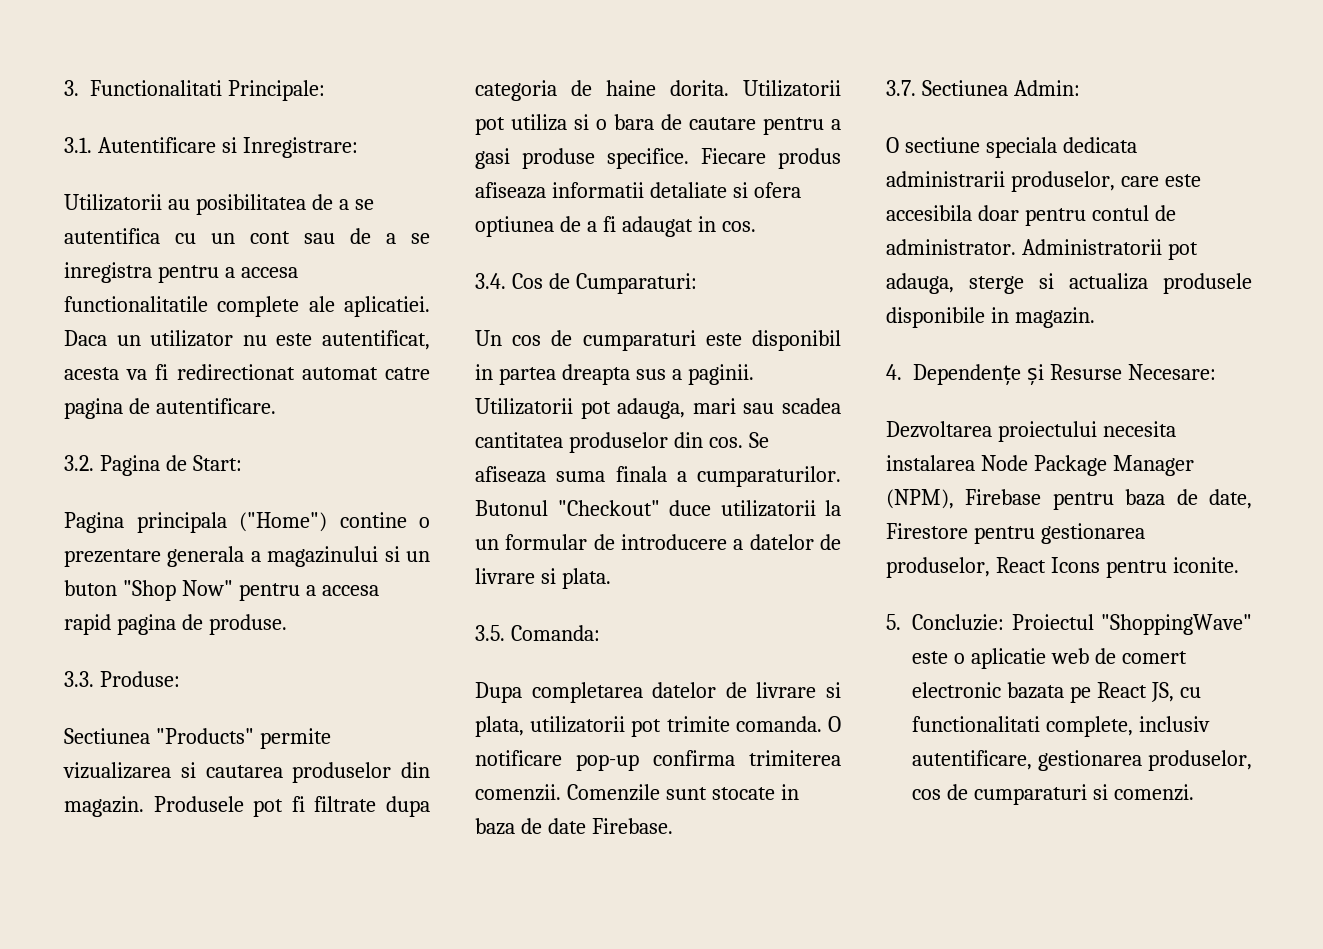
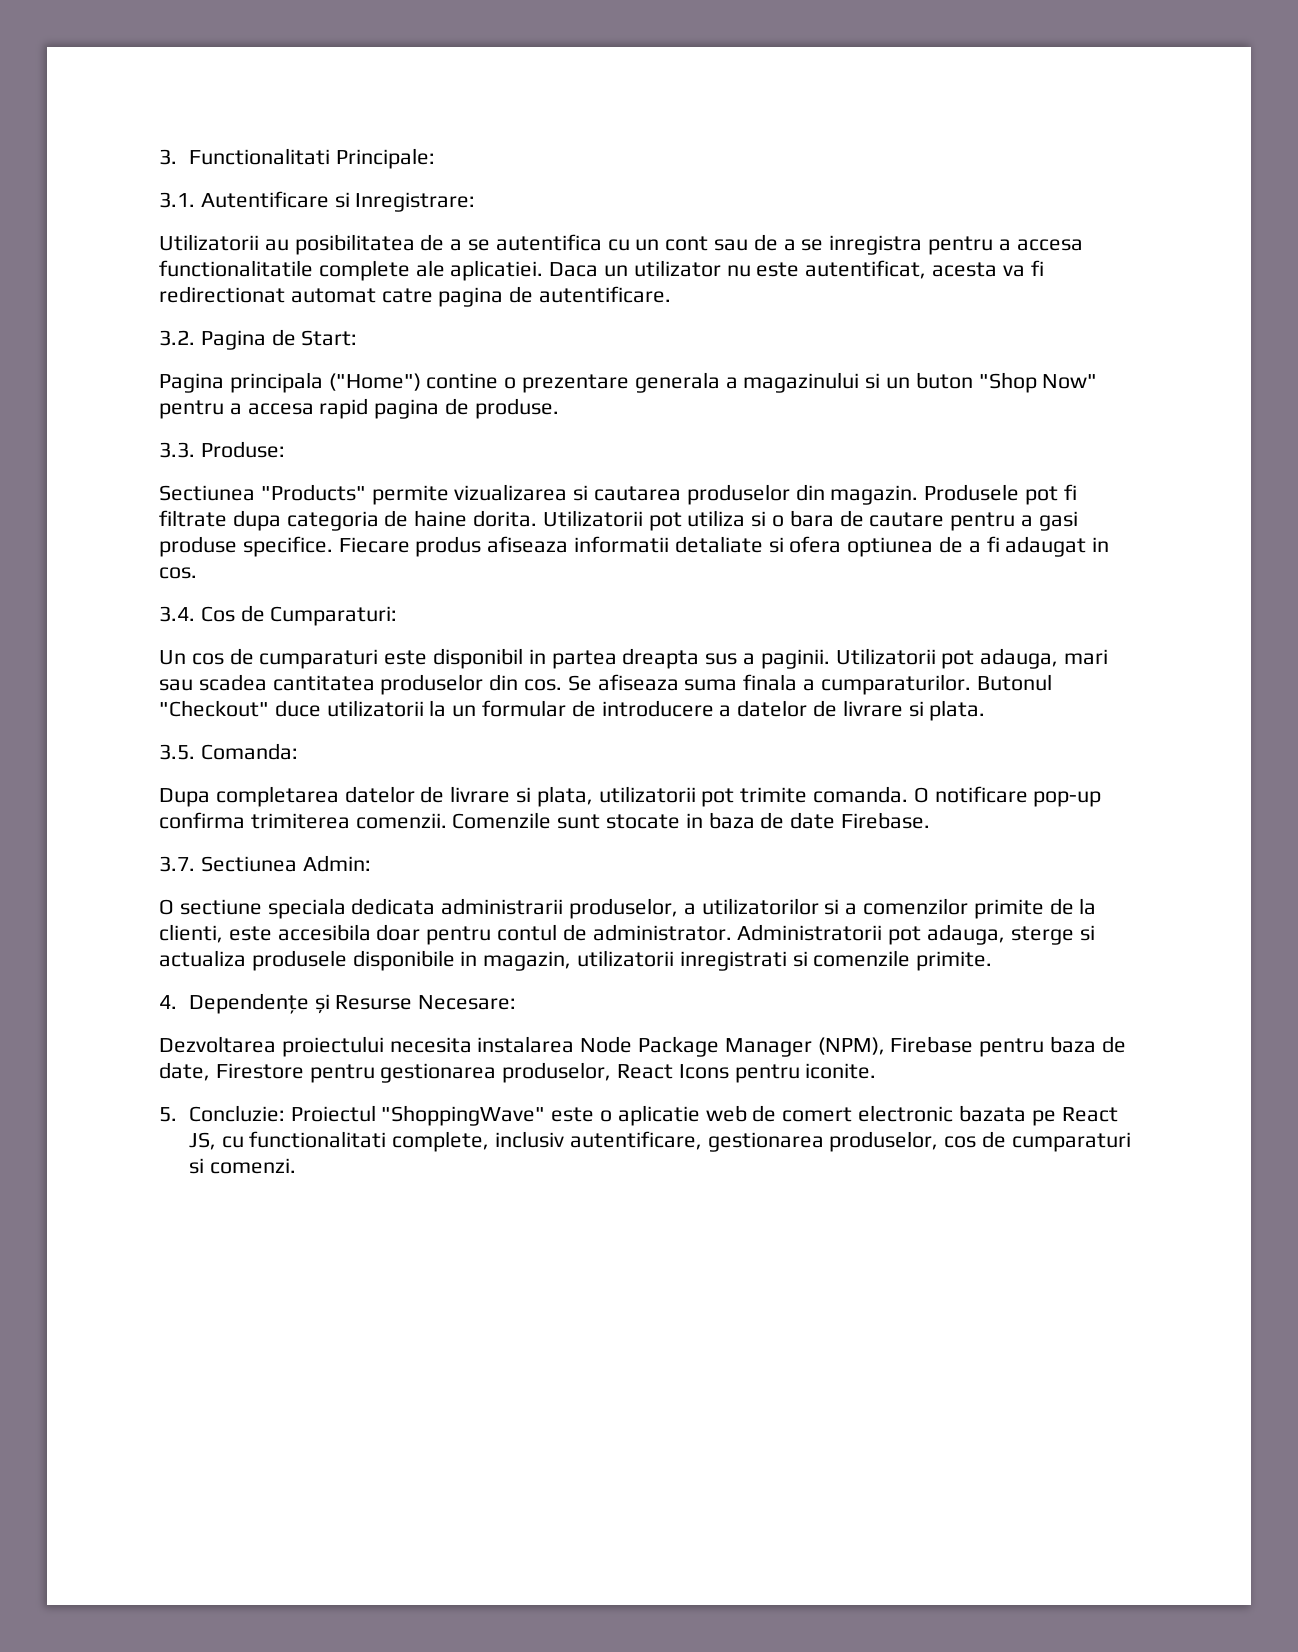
- O sectiune speciala dedicata administrarii produselor, care este accesibila doar pentru contul de administrator.
+ O sectiune speciala dedicata administrarii produselor, a utilizatorilor si a comenzilor primite de la clienti, este accesibila doar pentru contul de administrator.
- Administratorii pot adauga, sterge si actualiza produsele disponibile in magazin.
+ Administratorii pot adauga, sterge si actualiza produsele disponibile in magazin, utilizatorii inregistrati si comenzile primite.

